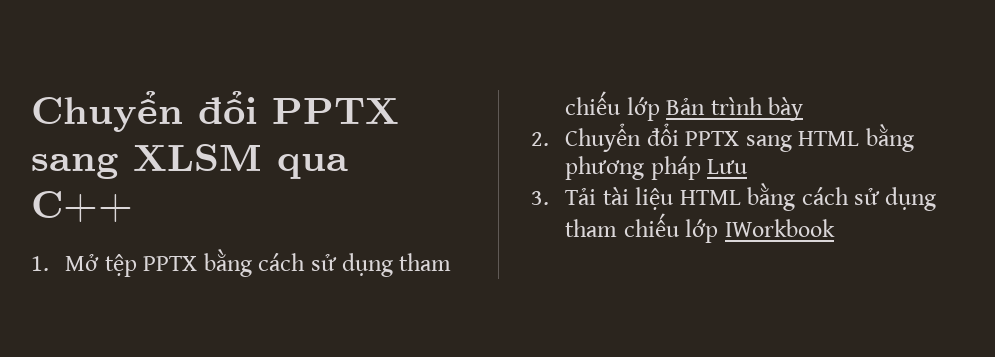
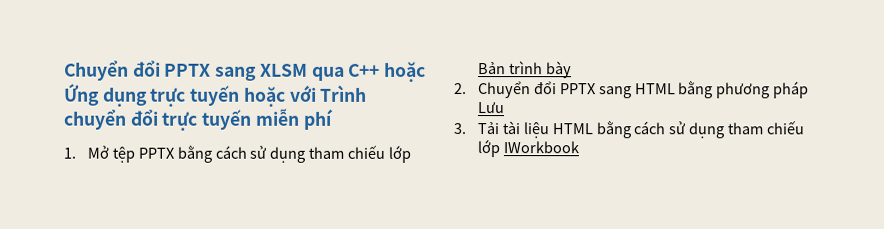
- Chuyển đổi PPTX sang XLSM qua C++
+ Chuyển đổi PPTX sang XLSM qua C++ hoặc Ứng dụng trực tuyến hoặc với Trình chuyển đổi trực tuyến miễn phí

